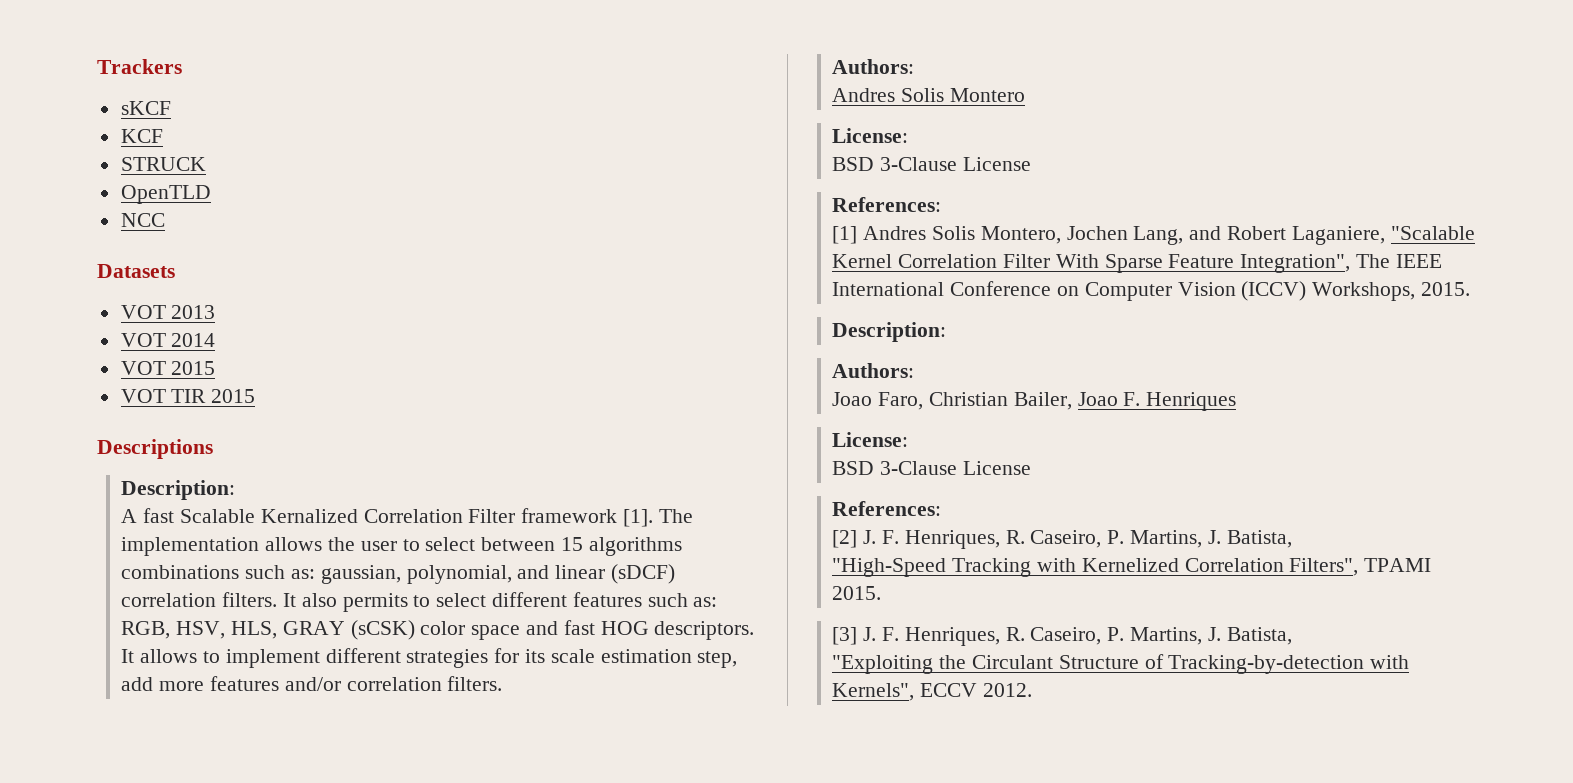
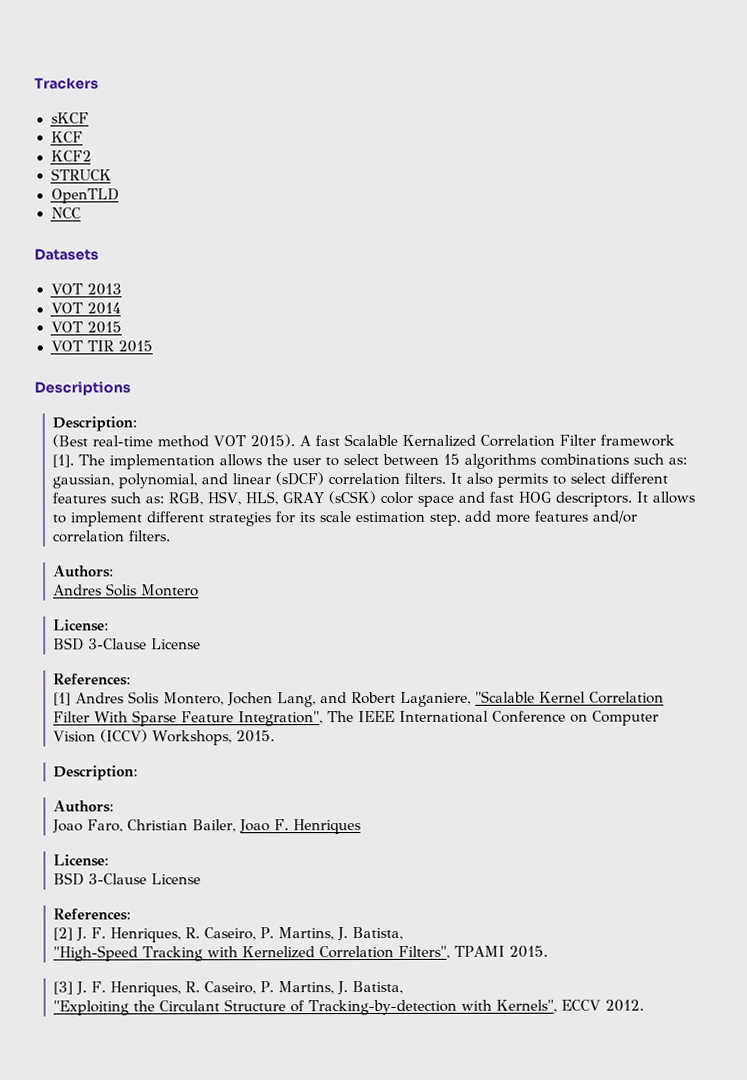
+ KCF2
+ (Best real-time method VOT 2015).

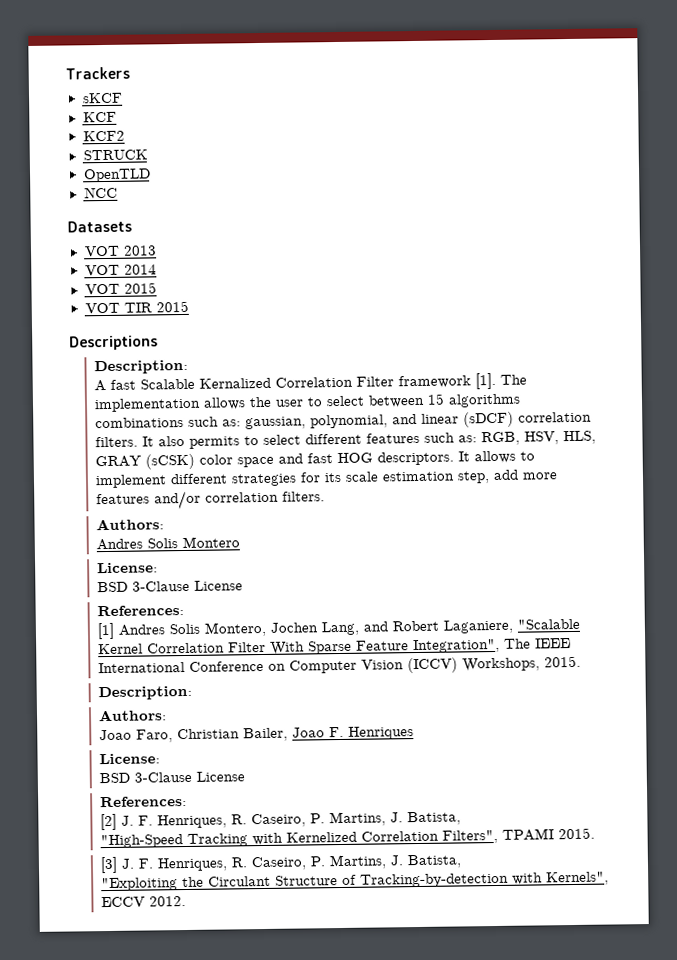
- (Best real-time method VOT 2015).

